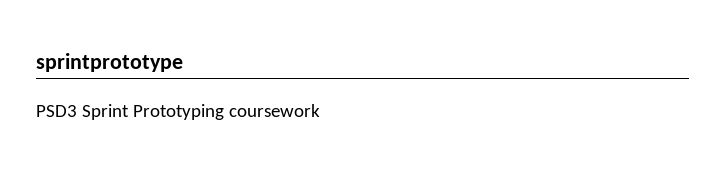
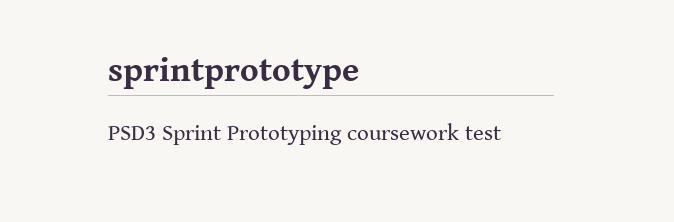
- PSD3 Sprint Prototyping coursework
+ PSD3 Sprint Prototyping coursework test

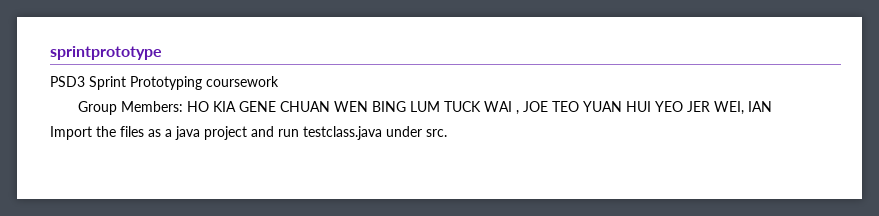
- PSD3 Sprint Prototyping coursework test
+ PSD3 Sprint Prototyping coursework
+ Group Members: HO KIA GENE CHUAN WEN BING LUM TUCK WAI , JOE TEO YUAN HUI YEO JER WEI, IAN
+ Import the files as a java project and run testclass.java under src.

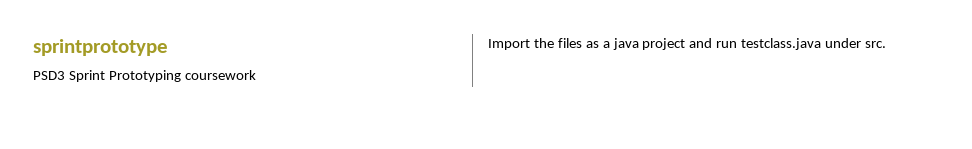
- Group Members: HO KIA GENE CHUAN WEN BING LUM TUCK WAI , JOE TEO YUAN HUI YEO JER WEI, IAN

